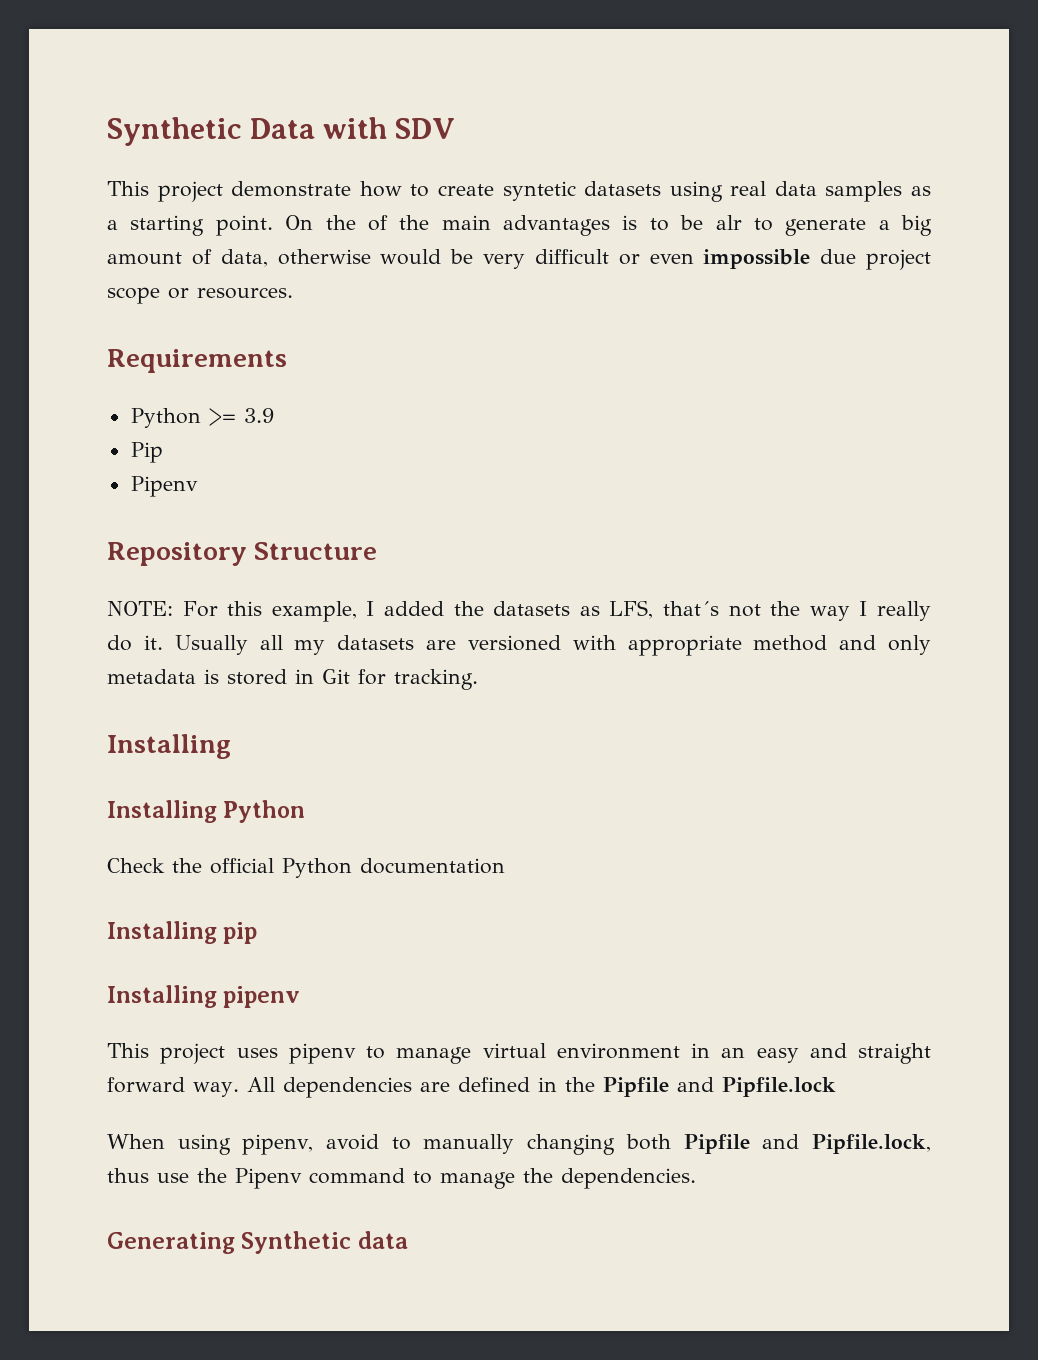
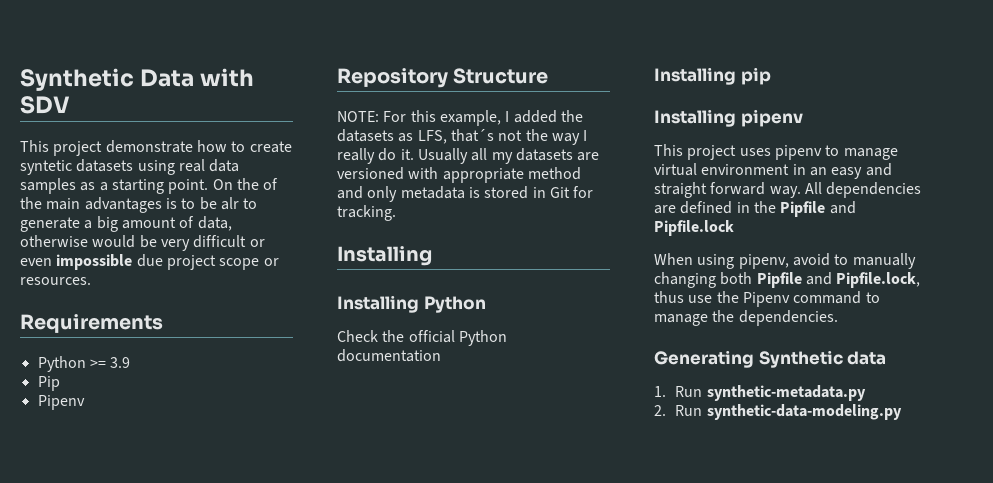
+ 1. Run synthetic-metadata.py
+ 2. Run synthetic-data-modeling.py

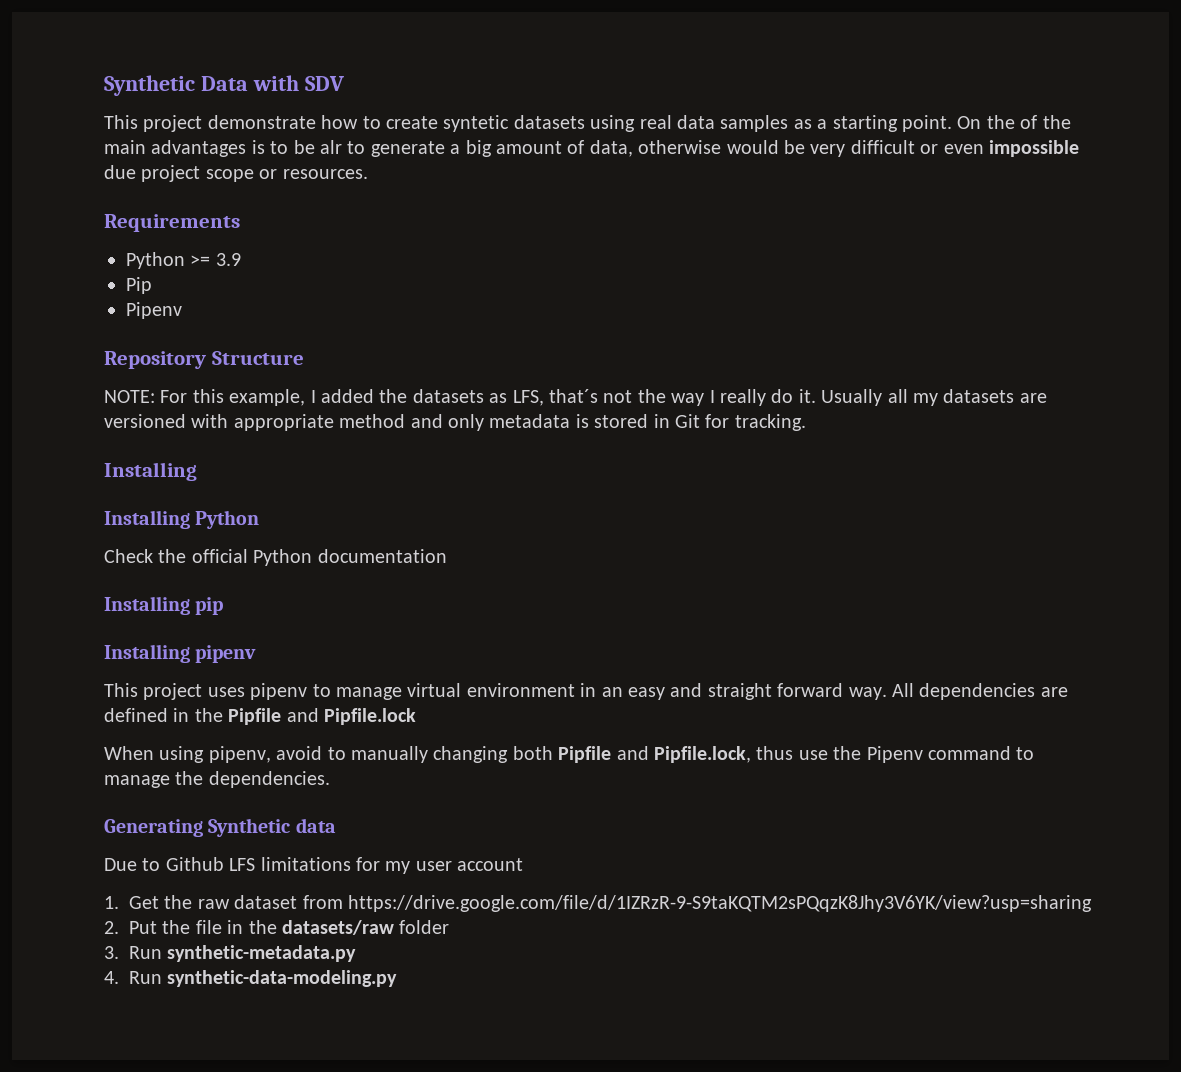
- 1. Run synthetic-metadata.py
+ Due to Github LFS limitations for my user account
+ 1. Get the raw dataset from https://drive.google.com/file/d/1IZRzR-9-S9taKQTM2sPQqzK8Jhy3V6YK/view?usp=sharing
+ 2. Put the file in the datasets/raw folder
+ 3. Run synthetic-metadata.py
- 2. Run synthetic-data-modeling.py
+ 4. Run synthetic-data-modeling.py

